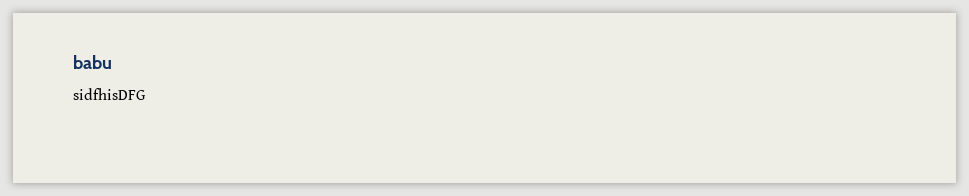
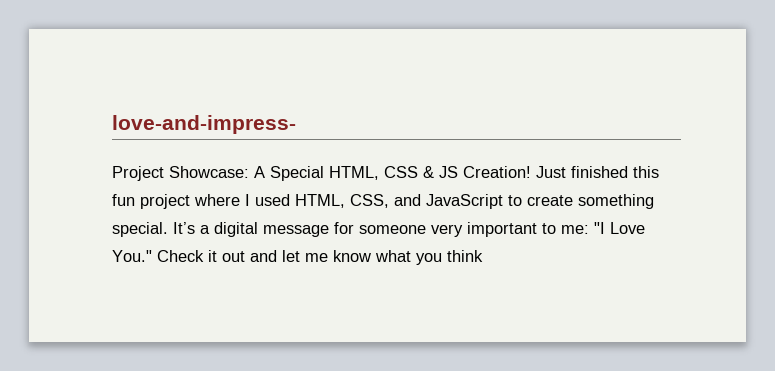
- babu
- sidfhisDFG
+ love-and-impress-
+ Project Showcase: A Special HTML, CSS & JS Creation! Just finished this fun project where I used HTML, CSS, and JavaScript to create something special. It’s a digital message for someone very important to me: "I Love You." Check it out and let me know what you think

